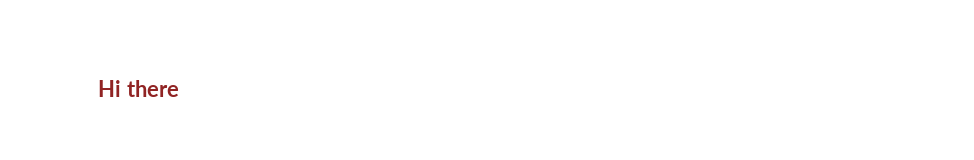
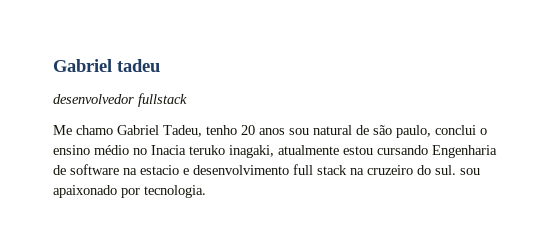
- Hi there
+ Gabriel tadeu
+ desenvolvedor fullstack
+ Me chamo Gabriel Tadeu, tenho 20 anos sou natural de são paulo, conclui o ensino médio no Inacia teruko inagaki, atualmente estou cursando Engenharia de software na estacio e desenvolvimento full stack na cruzeiro do sul. sou apaixonado por tecnologia.

